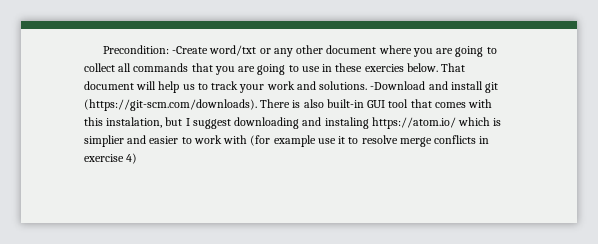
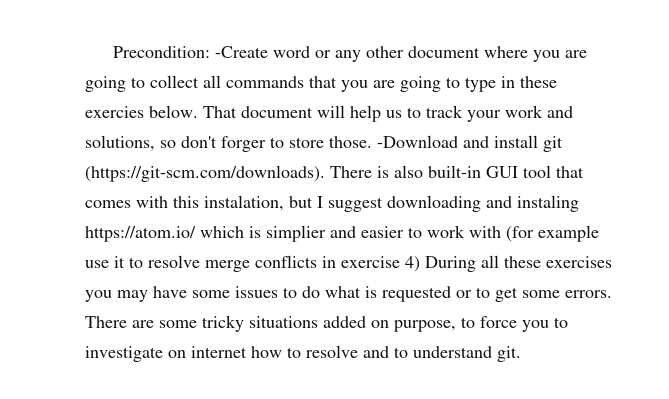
- Precondition: -Create word/txt or any other document where you are going to collect all commands that you are going to use in these exercies below.
+ Precondition: -Create word or any other document where you are going to collect all commands that you are going to type in these exercies below.
- That document will help us to track your work and solutions.
+ That document will help us to track your work and solutions, so don't forger to store those.
- -Download and install git (https://git-scm.com/downloads). There is also built-in GUI tool that comes with this instalation, but I suggest downloading and instaling https://atom.io/ which is simplier and easier to work with (for example use it to resolve merge conflicts in exercise 4)
+ -Download and install git (https://git-scm.com/downloads). There is also built-in GUI tool that comes with this instalation, but I suggest downloading and instaling https://atom.io/ which is simplier and easier to work with (for example use it to resolve merge conflicts in exercise 4) During all these exercises you may have some issues to do what is requested or to get some errors. There are some tricky situations added on purpose, to force you to investigate on internet how to resolve and to understand git.

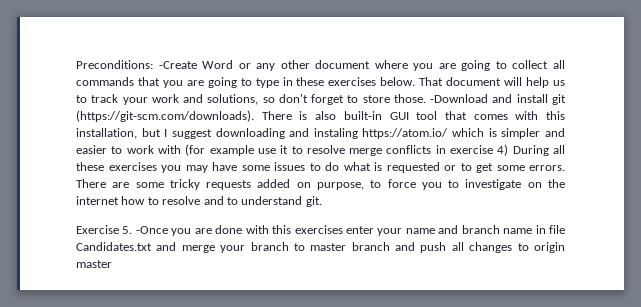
- Precondition: -Create word or any other document where you are going to collect all commands that you are going to type in these exercies below.
+ Preconditions: -Create Word or any other document where you are going to collect all commands that you are going to type in these exercises below.
- That document will help us to track your work and solutions, so don't forger to store those.
+ That document will help us to track your work and solutions, so don't forget to store those.
- -Download and install git (https://git-scm.com/downloads). There is also built-in GUI tool that comes with this instalation, but I suggest downloading and instaling https://atom.io/ which is simplier and easier to work with (for example use it to resolve merge conflicts in exercise 4) During all these exercises you may have some issues to do what is requested or to get some errors.
+ -Download and install git (https://git-scm.com/downloads). There is also built-in GUI tool that comes with this installation, but I suggest downloading and instaling https://atom.io/ which is simpler and easier to work with (for example use it to resolve merge conflicts in exercise 4) During all these exercises you may have some issues to do what is requested or to get some errors.
- There are some tricky situations added on purpose, to force you to investigate on internet how to resolve and to understand git.
+ There are some tricky requests added on purpose, to force you to investigate on the internet how to resolve and to understand git.
+ Exercise 5. -Once you are done with this exercises enter your name and branch name in file Candidates.txt and merge your branch to master branch and push all changes to origin master

